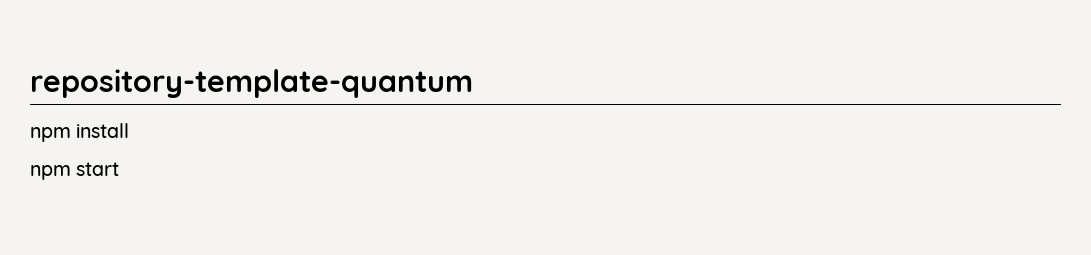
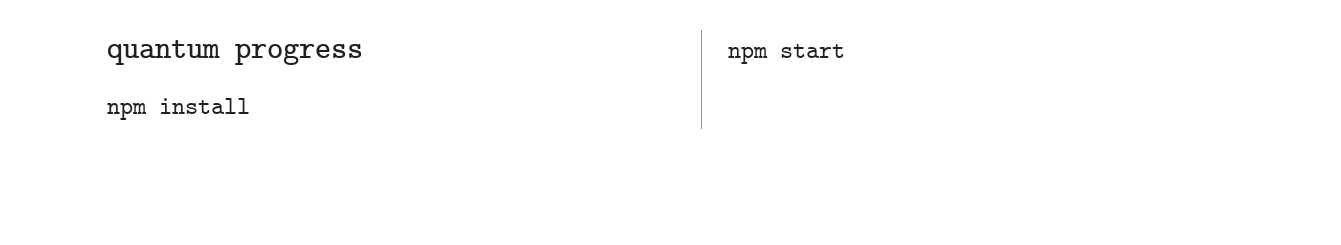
- repository-template-quantum
+ quantum progress

